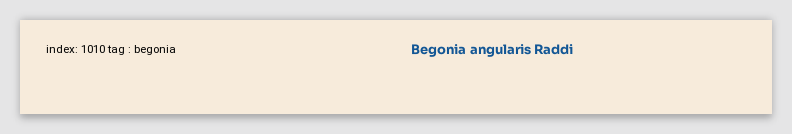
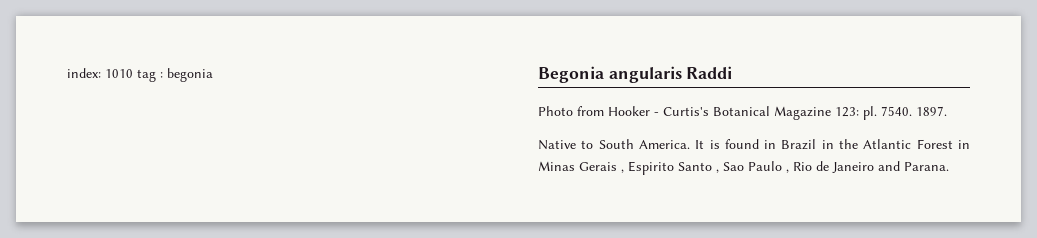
+ Photo from Hooker - Curtis's Botanical Magazine 123: pl. 7540. 1897.
+ Native to South America. It is found in Brazil in the Atlantic Forest in Minas Gerais , Espirito Santo , Sao Paulo , Rio de Janeiro and Parana.

